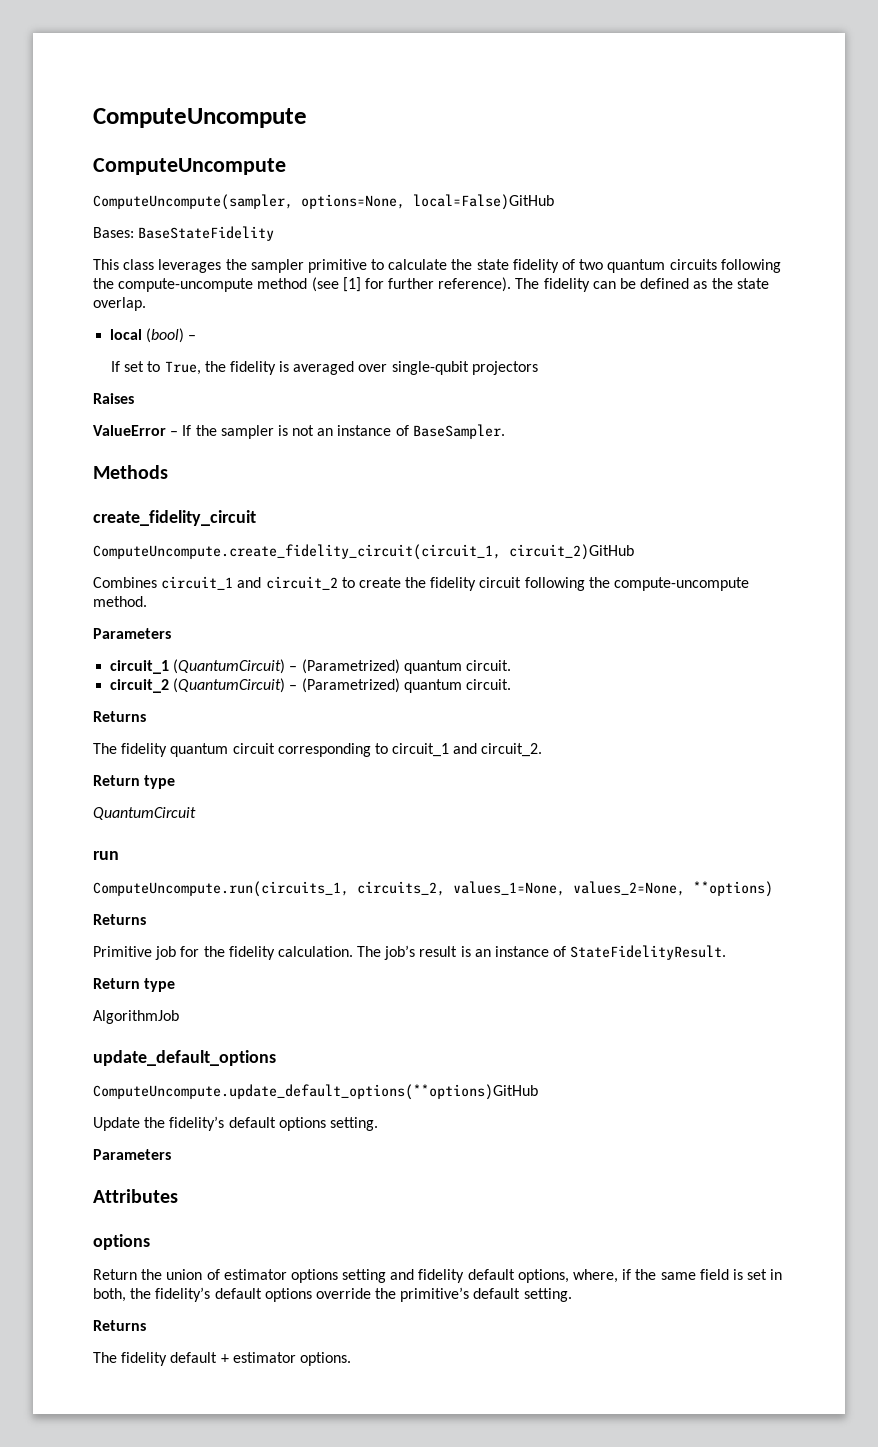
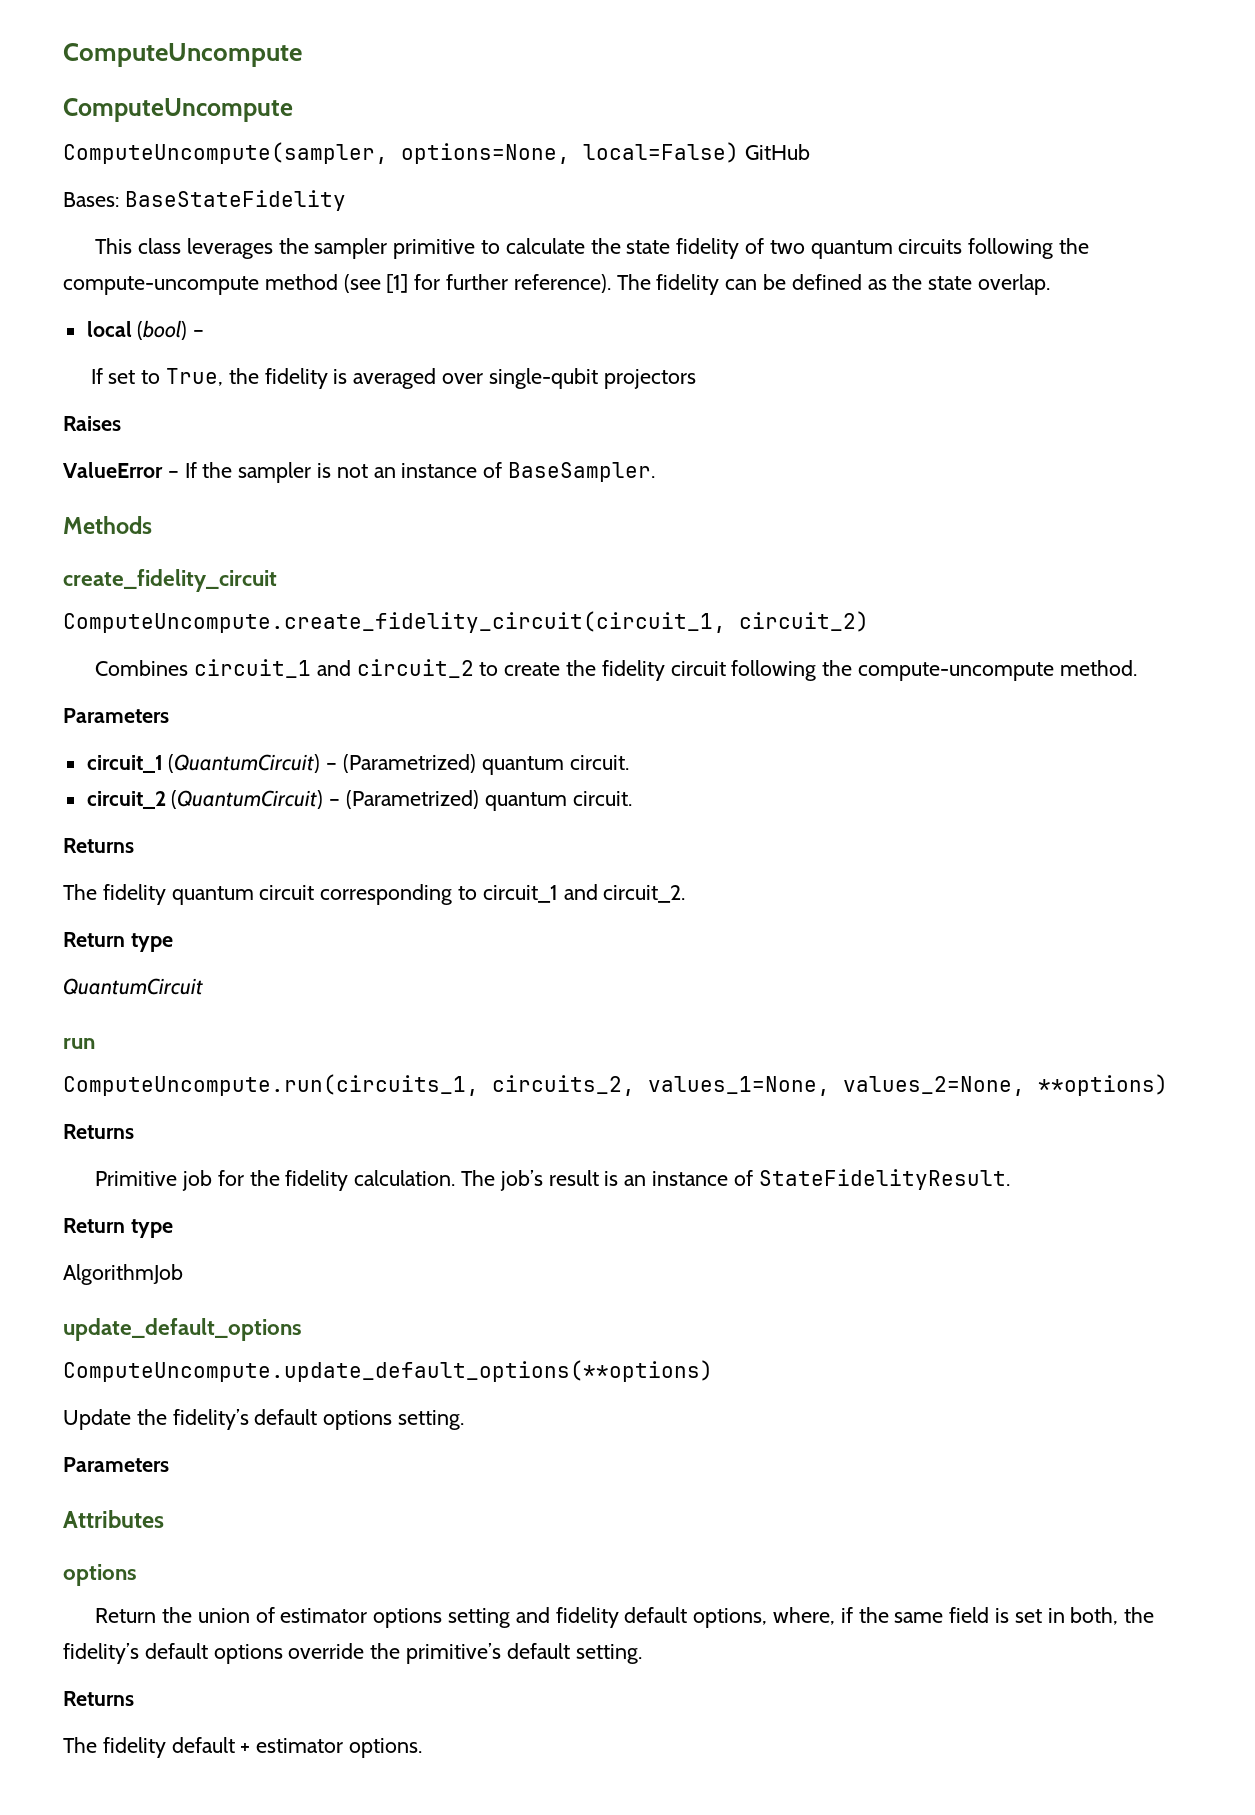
- ComputeUncompute(sampler, options=None, local=False)GitHub
+ ComputeUncompute(sampler, options=None, local=False) GitHub
- ComputeUncompute.create_fidelity_circuit(circuit_1, circuit_2)GitHub
+ ComputeUncompute.create_fidelity_circuit(circuit_1, circuit_2)
- ComputeUncompute.update_default_options(**options)GitHub
+ ComputeUncompute.update_default_options(**options)

